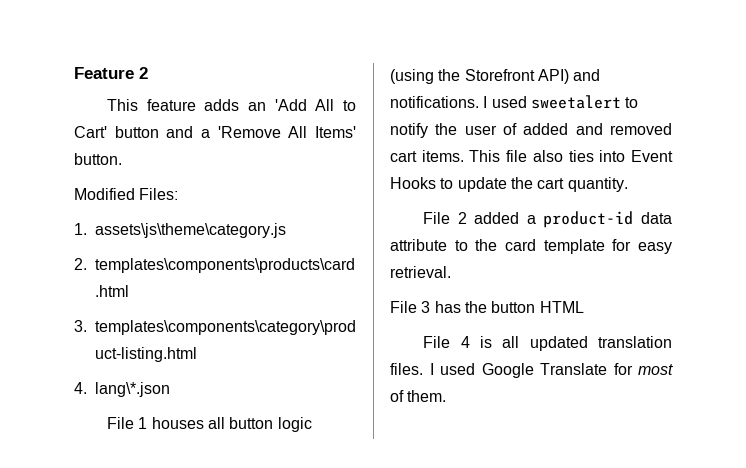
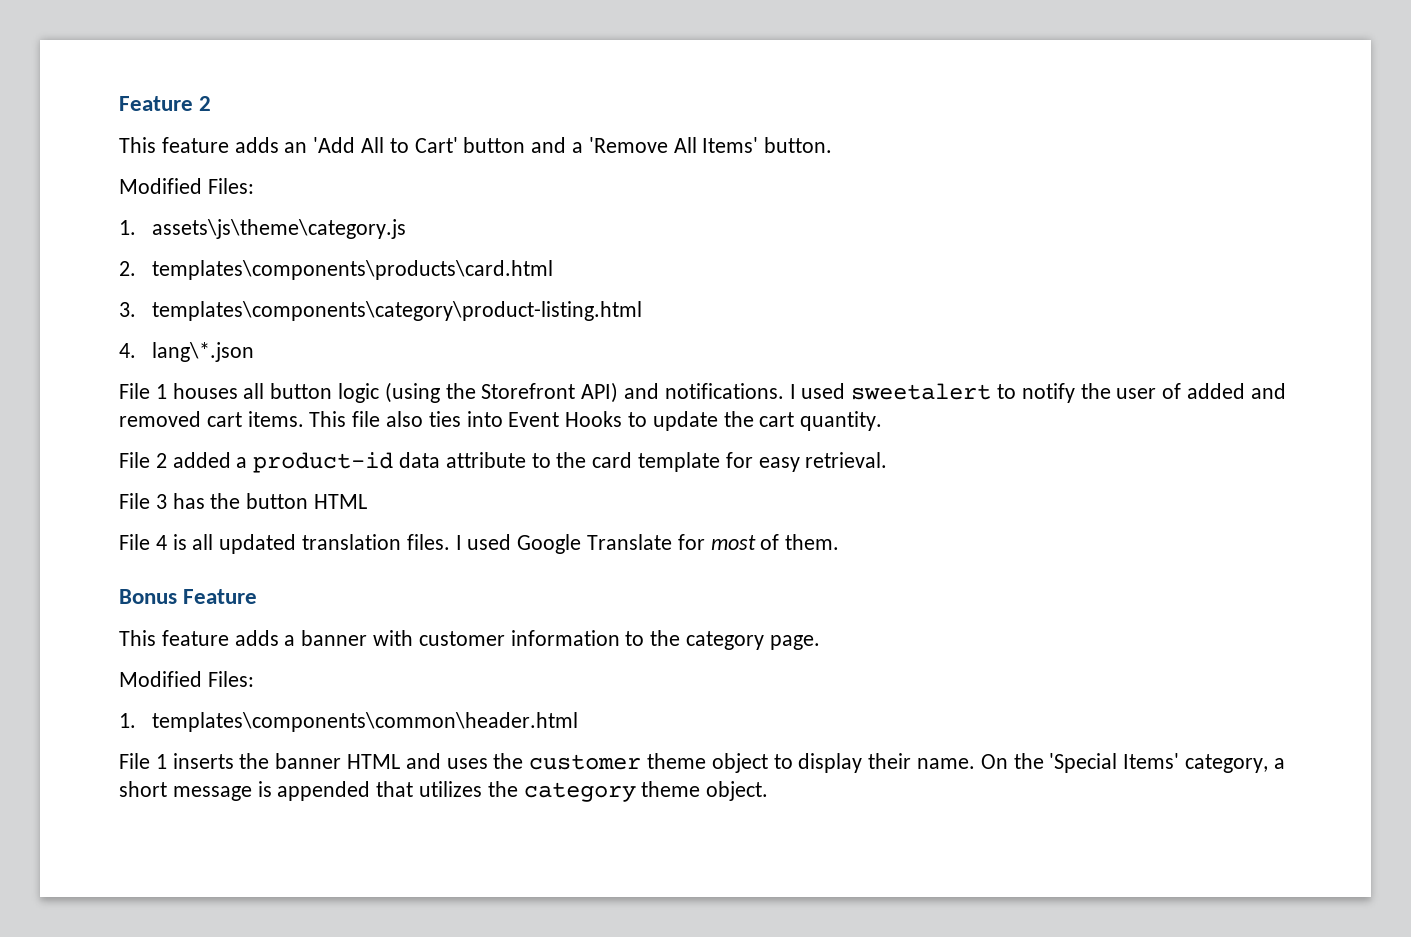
+ Bonus Feature
+ This feature adds a banner with customer information to the category page.
+ Modified Files:
+ 1. templates\components\common\header.html
+ File 1 inserts the banner HTML and uses the customer theme object to display their name. On the 'Special Items' category, a short message is appended that utilizes the category theme object.

